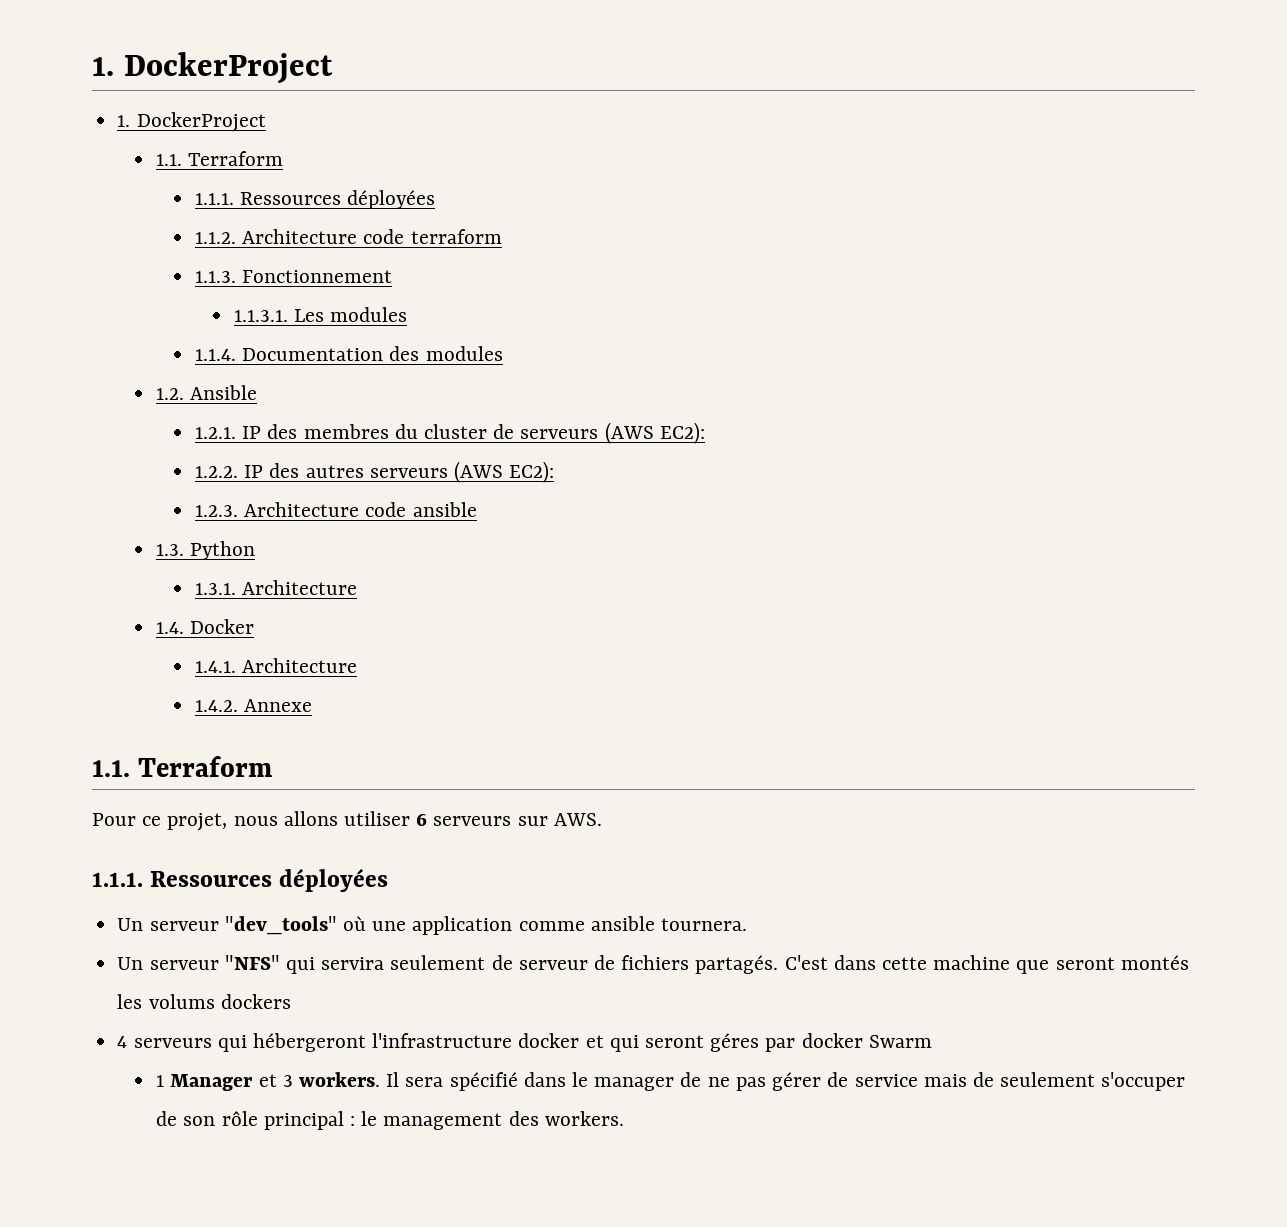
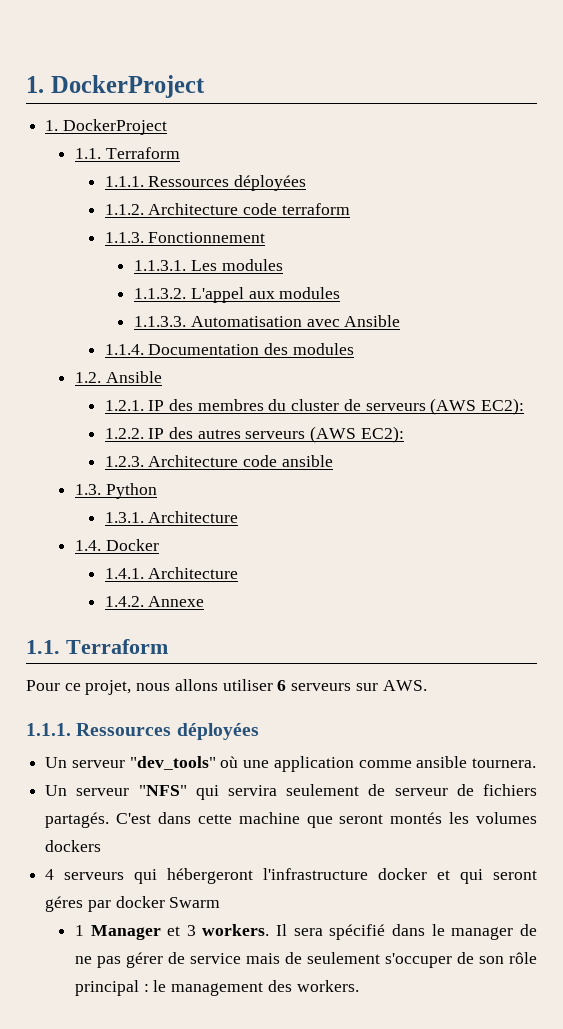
+ 1.1.3.2. L'appel aux modules
+ 1.1.3.3. Automatisation avec Ansible
- C'est dans cette machine que seront montés les volums dockers
+ C'est dans cette machine que seront montés les volumes dockers

